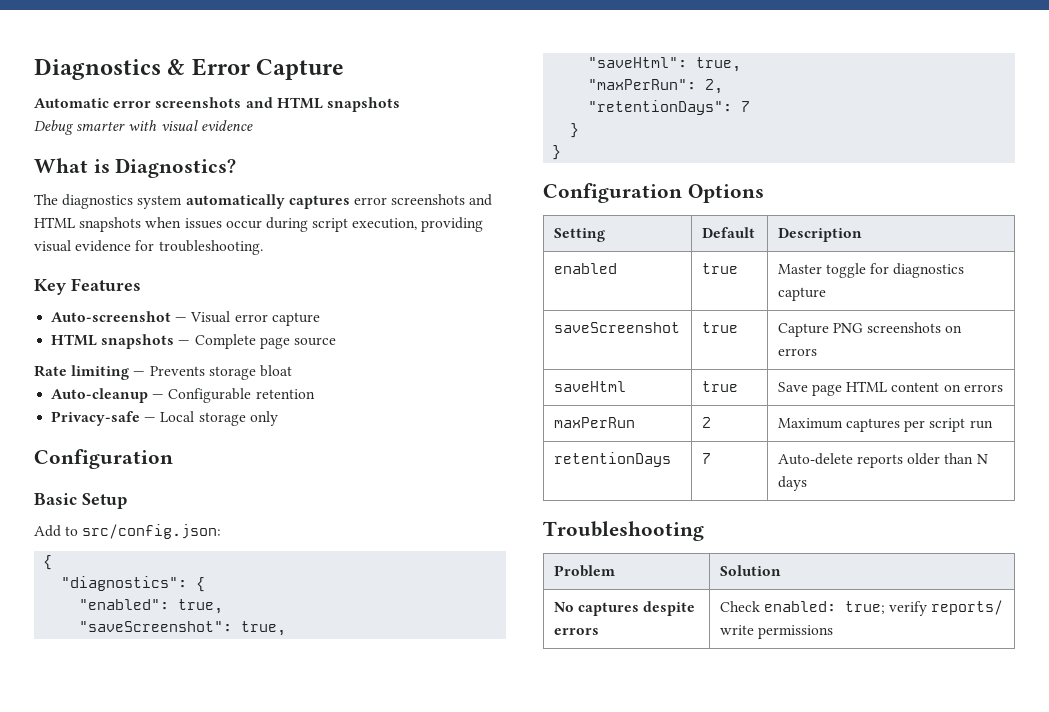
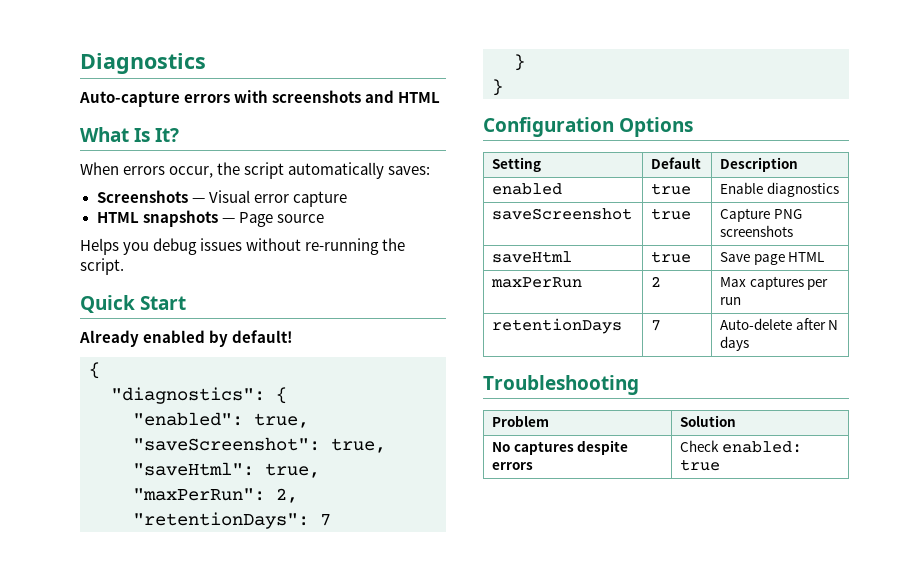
- Diagnostics & Error Capture
- Automatic error screenshots and HTML snapshots
- Debug smarter with visual evidence
- What is Diagnostics?
- The diagnostics system automatically captures error screenshots and HTML snapshots when issues occur during script execution, providing visual evidence for troubleshooting.
- Key Features
- Auto-screenshot — Visual error capture
+ Diagnostics
+ Auto-capture errors with screenshots and HTML
+ What Is It?
+ When errors occur, the script automatically saves:
+ Screenshots — Visual error capture
- HTML snapshots — Complete page source
+ HTML snapshots — Page source
- Rate limiting — Prevents storage bloat
- Auto-cleanup — Configurable retention
- Privacy-safe — Local storage only
- Configuration
- Basic Setup
- Add to src/config.json:
+ Helps you debug issues without re-running the script.
+ Quick Start
+ Already enabled by default!
- enabled | true | Master toggle for diagnostics capture
+ enabled | true | Enable diagnostics
- saveScreenshot | true | Capture PNG screenshots on errors
+ saveScreenshot | true | Capture PNG screenshots
- saveHtml | true | Save page HTML content on errors
+ saveHtml | true | Save page HTML
- maxPerRun | 2 | Maximum captures per script run
+ maxPerRun | 2 | Max captures per run
- retentionDays | 7 | Auto-delete reports older than N days
+ retentionDays | 7 | Auto-delete after N days
- No captures despite errors | Check enabled: true; verify reports/ write permissions
+ No captures despite errors | Check enabled: true

